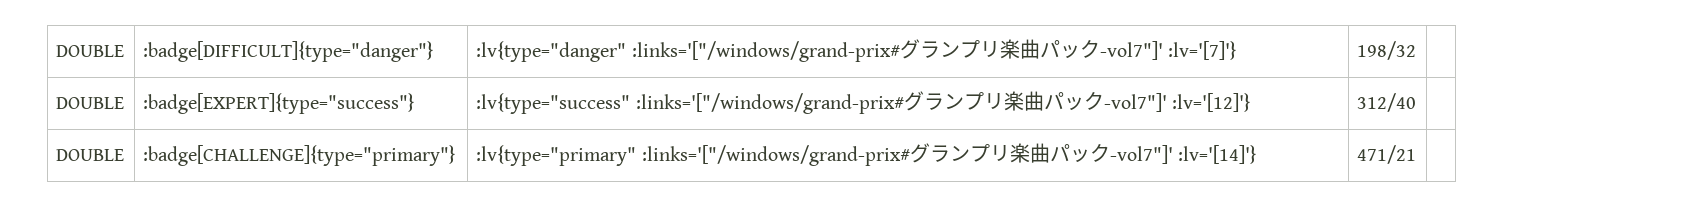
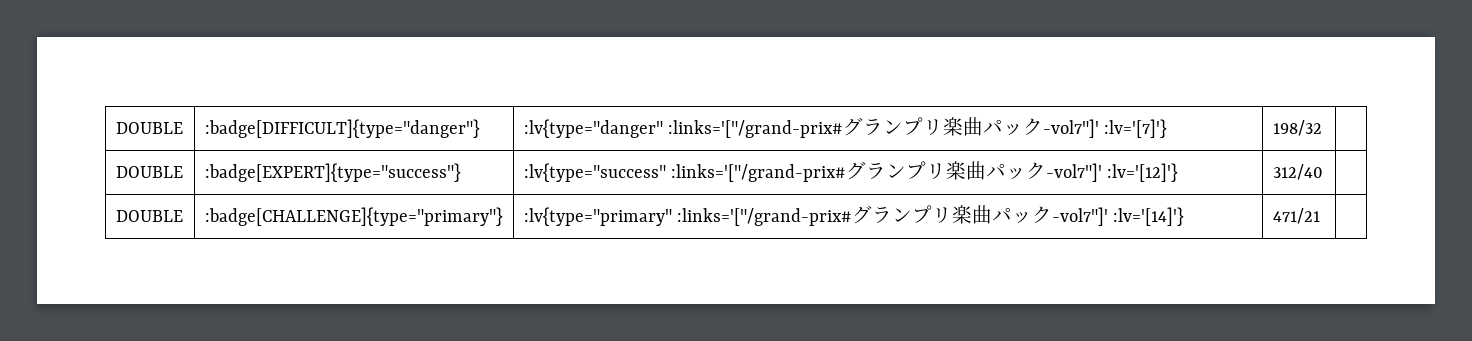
- DOUBLE | :badge[DIFFICULT]{type="danger"} | :lv{type="danger" :links='["/windows/grand-prix#グランプリ楽曲パック-vol7"]' :lv='[7]'} | 198/32 |
+ DOUBLE | :badge[DIFFICULT]{type="danger"} | :lv{type="danger" :links='["/grand-prix#グランプリ楽曲パック-vol7"]' :lv='[7]'} | 198/32 |
- DOUBLE | :badge[EXPERT]{type="success"} | :lv{type="success" :links='["/windows/grand-prix#グランプリ楽曲パック-vol7"]' :lv='[12]'} | 312/40 |
+ DOUBLE | :badge[EXPERT]{type="success"} | :lv{type="success" :links='["/grand-prix#グランプリ楽曲パック-vol7"]' :lv='[12]'} | 312/40 |
- DOUBLE | :badge[CHALLENGE]{type="primary"} | :lv{type="primary" :links='["/windows/grand-prix#グランプリ楽曲パック-vol7"]' :lv='[14]'} | 471/21 |
+ DOUBLE | :badge[CHALLENGE]{type="primary"} | :lv{type="primary" :links='["/grand-prix#グランプリ楽曲パック-vol7"]' :lv='[14]'} | 471/21 |

